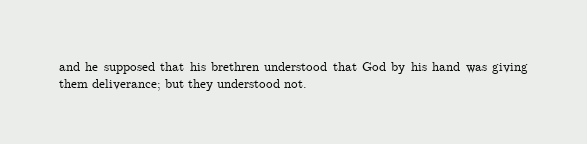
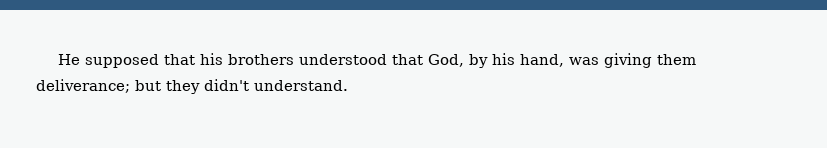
- and he supposed that his brethren understood that God by his hand was giving them deliverance; but they understood not.
+ He supposed that his brothers understood that God, by his hand, was giving them deliverance; but they didn't understand.

